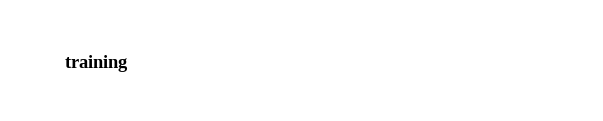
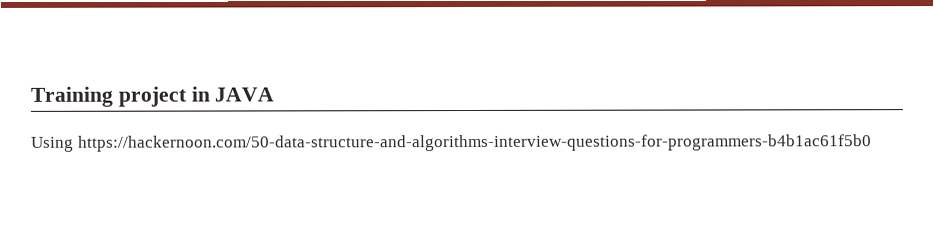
- training
+ Training project in JAVA
+ Using https://hackernoon.com/50-data-structure-and-algorithms-interview-questions-for-programmers-b4b1ac61f5b0

